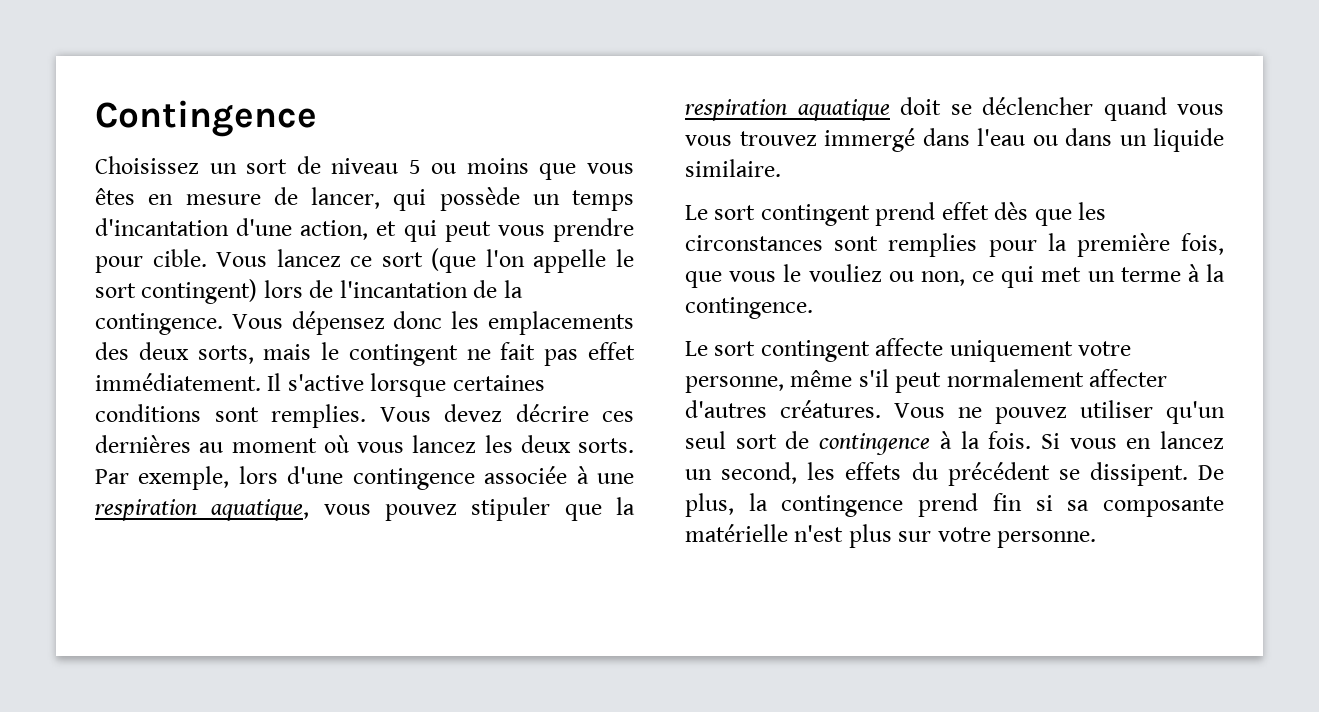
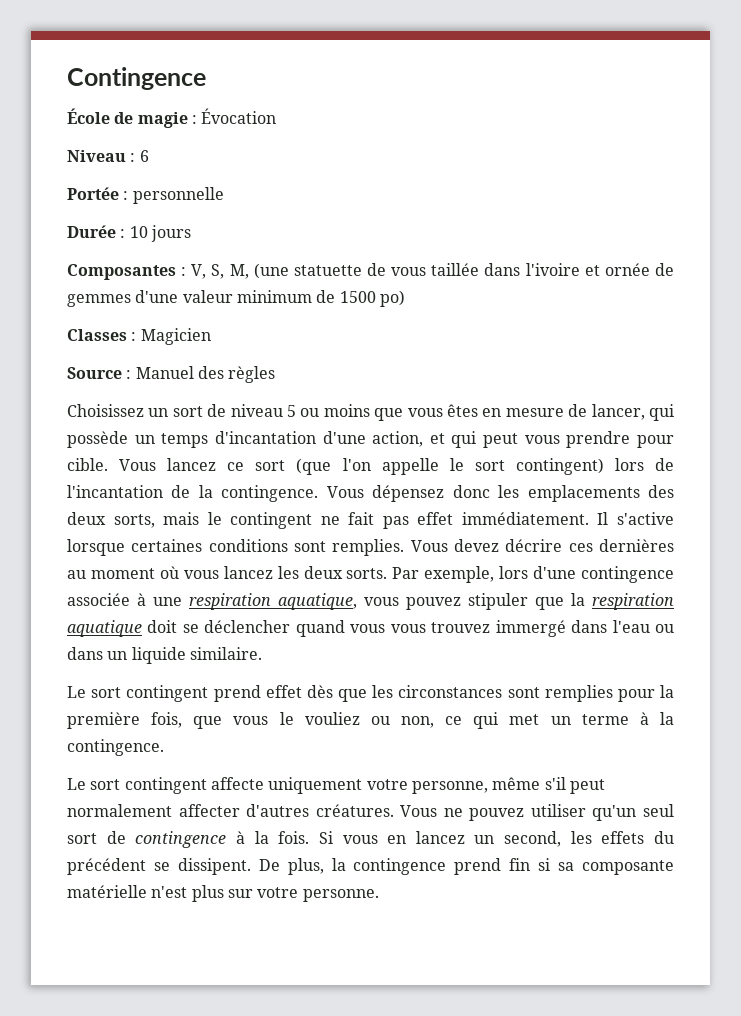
+ École de magie : Évocation
+ Niveau : 6
+ Portée : personnelle
+ Durée : 10 jours
+ Composantes : V, S, M, (une statuette de vous taillée dans l'ivoire et ornée de gemmes d'une valeur minimum de 1500 po)
+ Classes : Magicien
+ Source : Manuel des règles

